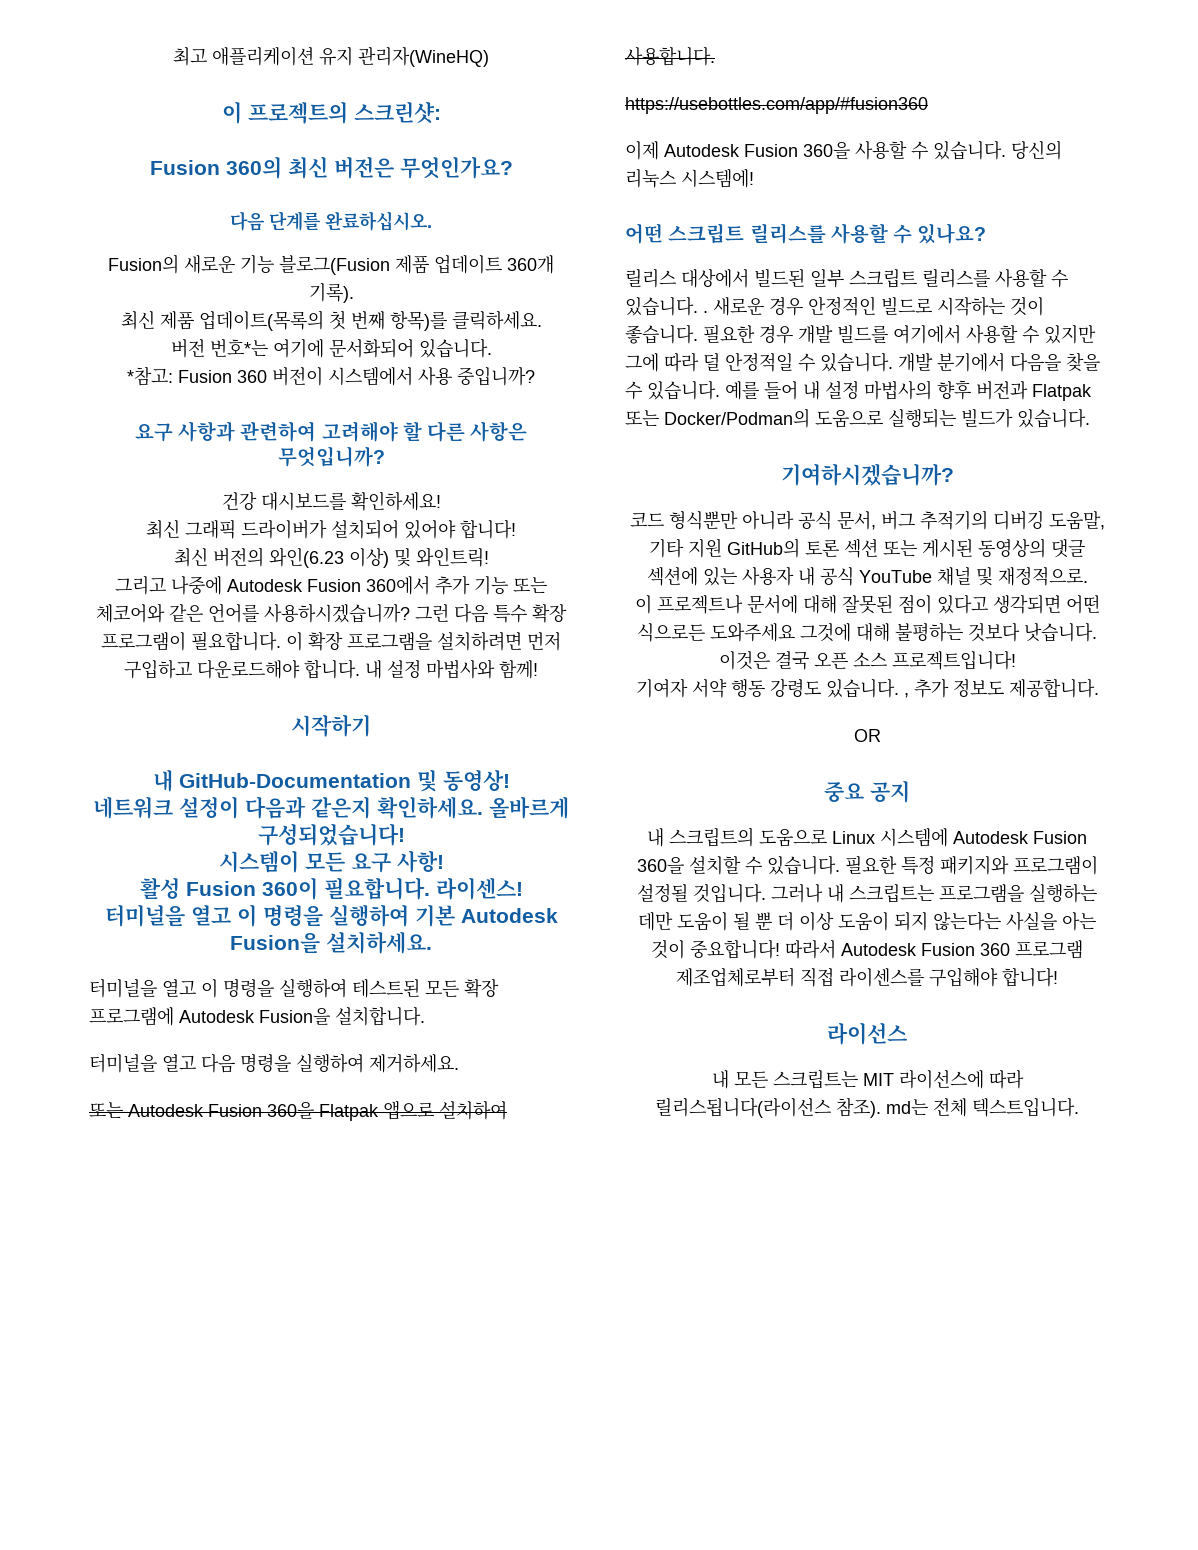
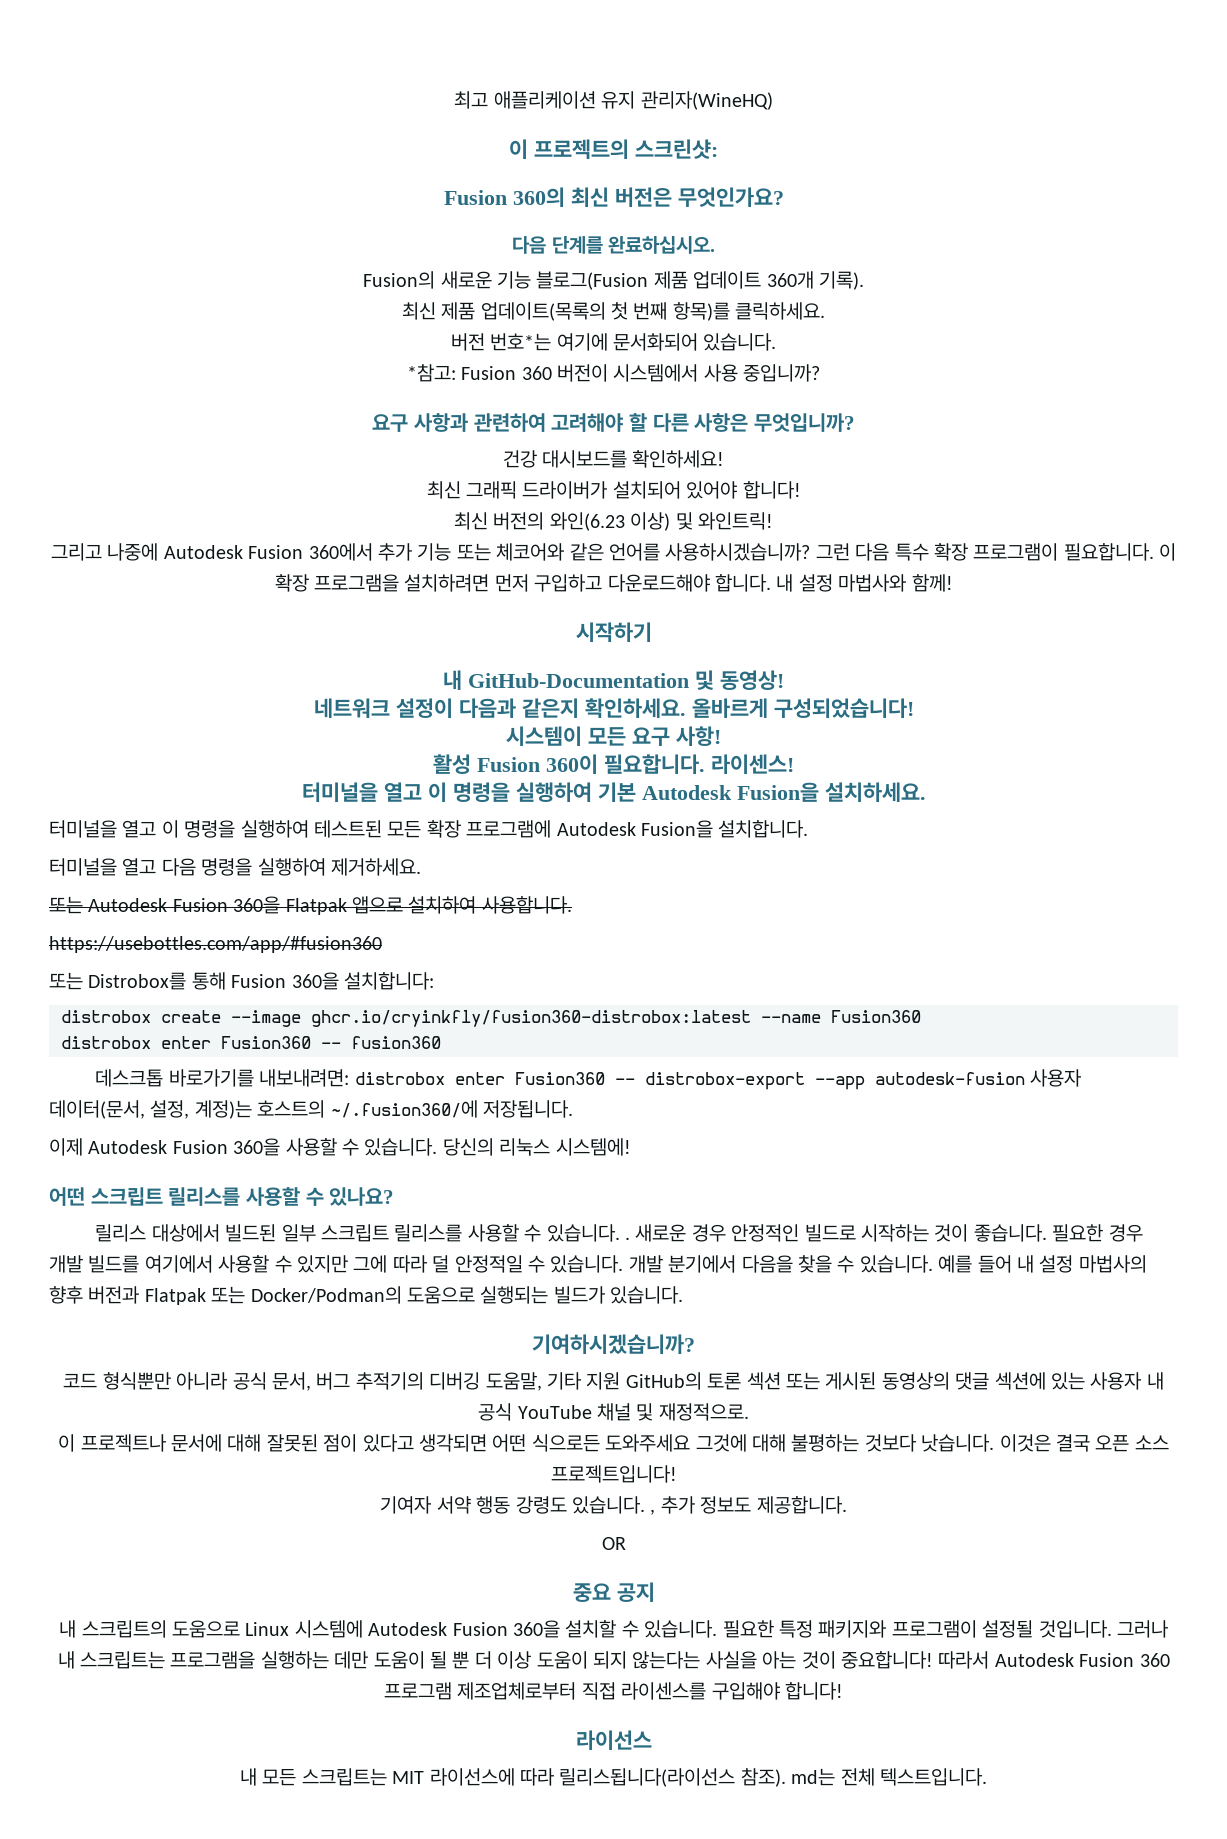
+ 또는 Distrobox를 통해 Fusion 360을 설치합니다:
+ distrobox create --image ghcr.io/cryinkfly/fusion360-distrobox:latest --name Fusion360
+ distrobox enter Fusion360 -- fusion360
+ 데스크톱 바로가기를 내보내려면: distrobox enter Fusion360 -- distrobox-export --app autodesk-fusion 사용자 데이터(문서, 설정, 계정)는 호스트의 ~/.fusion360/에 저장됩니다.

